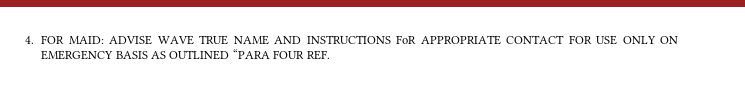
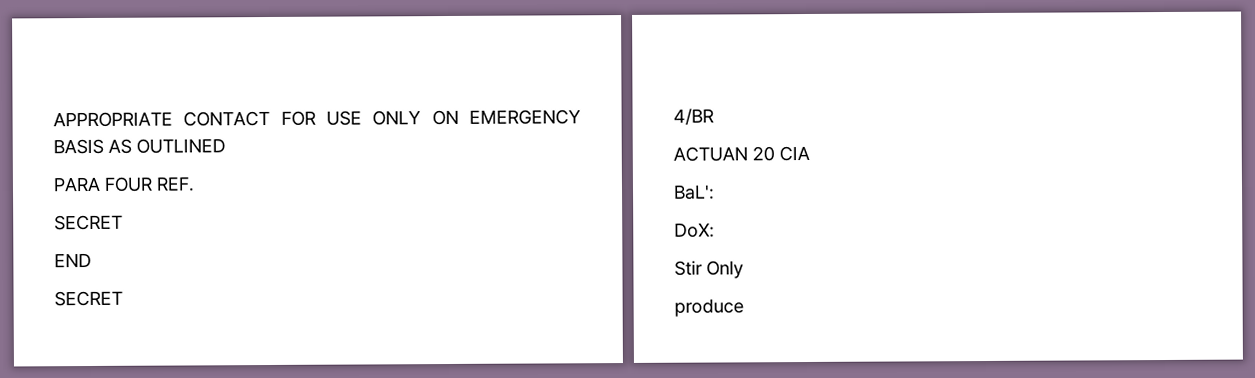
- 4. FOR MAID: ADVISE WAVE TRUE NAME AND INSTRUCTIONS FoR APPROPRIATE CONTACT FOR USE ONLY ON EMERGENCY BASIS AS OUTLINED “PARA FOUR REF.
+ APPROPRIATE CONTACT FOR USE ONLY ON EMERGENCY BASIS AS OUTLINED
+ PARA FOUR REF.
+ SECRET
+ END
+ SECRET
+ 4/BR
+ ACTUAN 20 CIA
+ BaL':
+ DoX:
+ Stir Only
+ produce

